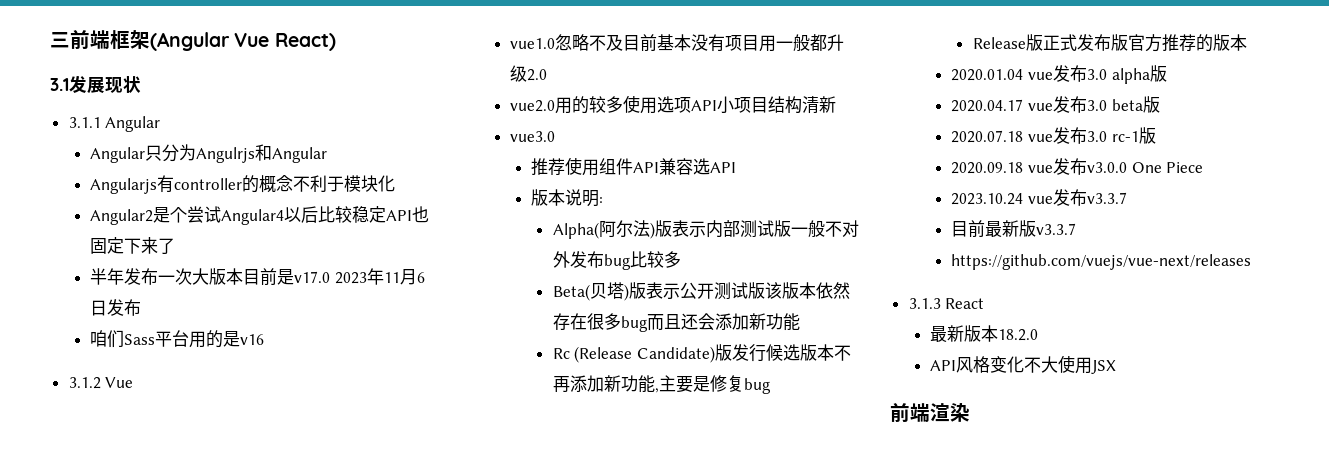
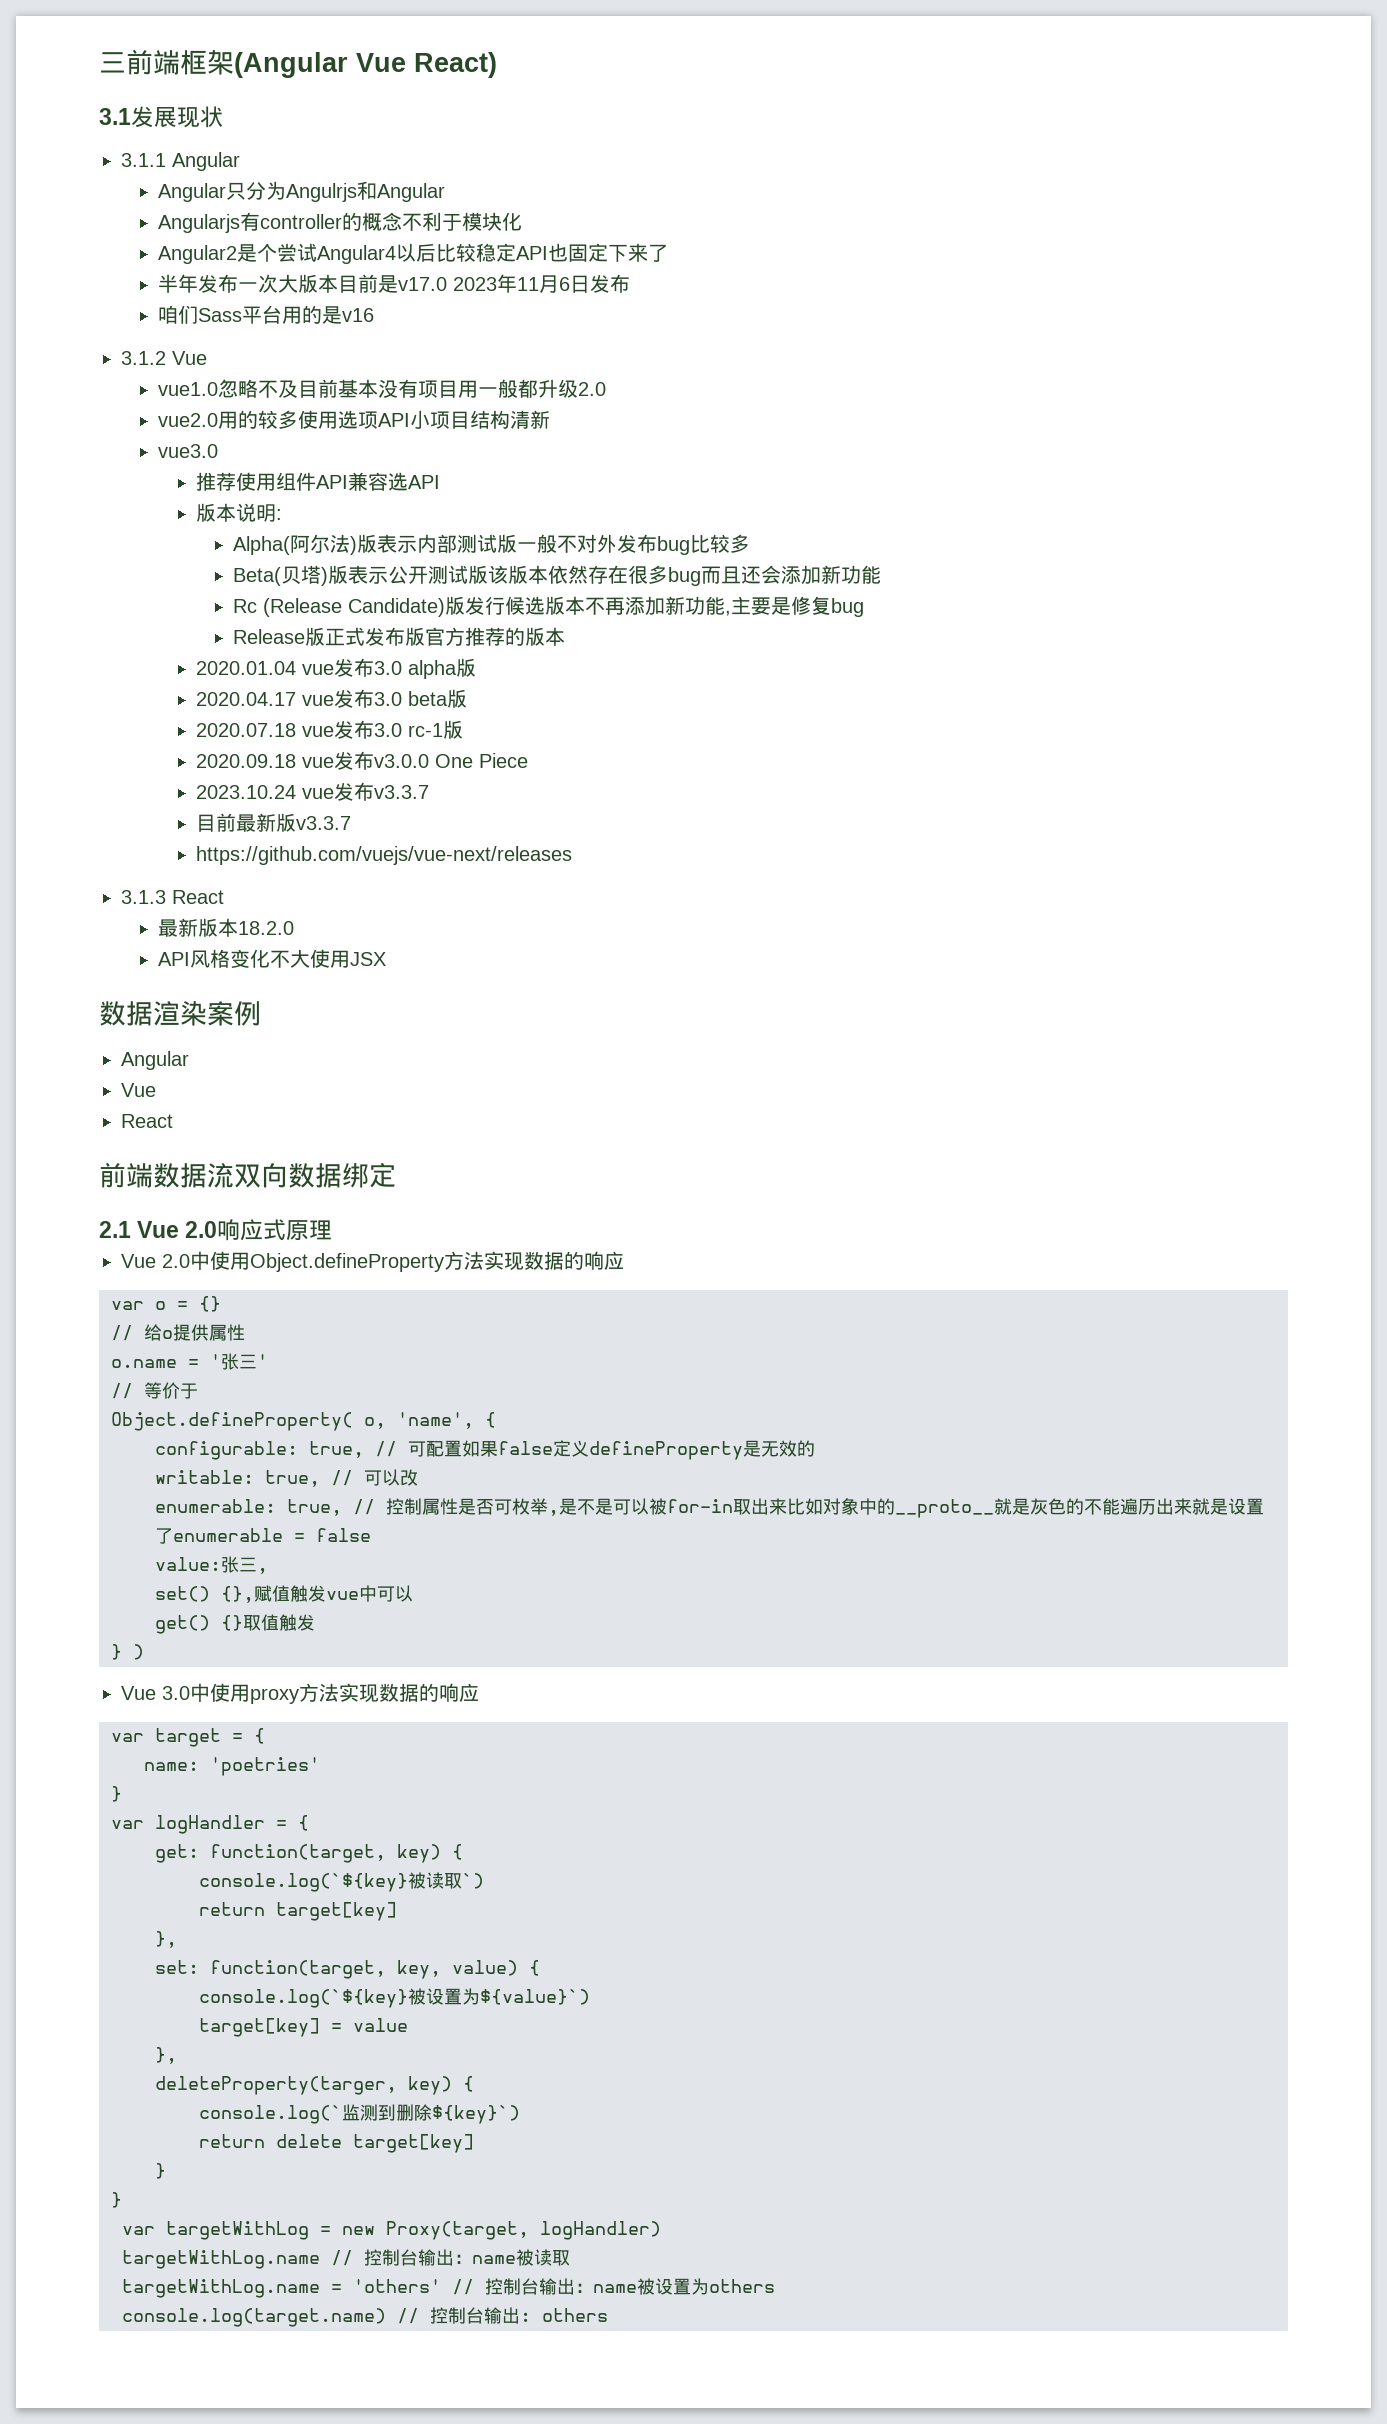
- 前端渲染
+ 数据渲染案例
+ Angular
+ Vue
+ React
+ 前端数据流双向数据绑定
+ 2.1 Vue 2.0响应式原理
+ Vue 2.0中使用Object.defineProperty方法实现数据的响应
+ var o = {}
+ // 给o提供属性
+ o.name = '张三'
+ // 等价于
+ Object.defineProperty( o, 'name', {
+ configurable: true, // 可配置如果false定义defineProperty是无效的
+ writable: true, // 可以改
+ enumerable: true, // 控制属性是否可枚举,是不是可以被for-in取出来比如对象中的__proto__就是灰色的不能遍历出来就是设置了enumerable = false
+ value:张三,
+ set() {},赋值触发vue中可以
+ get() {}取值触发
+ } )
+ Vue 3.0中使用proxy方法实现数据的响应
+ var target = {
+ name: 'poetries'
+ }
+ var logHandler = {
+ get: function(target, key) {
+ console.log(`${key}被读取`)
+ return target[key]
+ },
+ set: function(target, key, value) {
+ console.log(`${key}被设置为${value}`)
+ target[key] = value
+ },
+ deleteProperty(targer, key) {
+ console.log(`监测到删除${key}`)
+ return delete target[key]
+ }
+ }
+ var targetWithLog = new Proxy(target, logHandler)
+ targetWithLog.name // 控制台输出：name被读取
+ targetWithLog.name = 'others' // 控制台输出：name被设置为others
+ console.log(target.name) // 控制台输出: others

